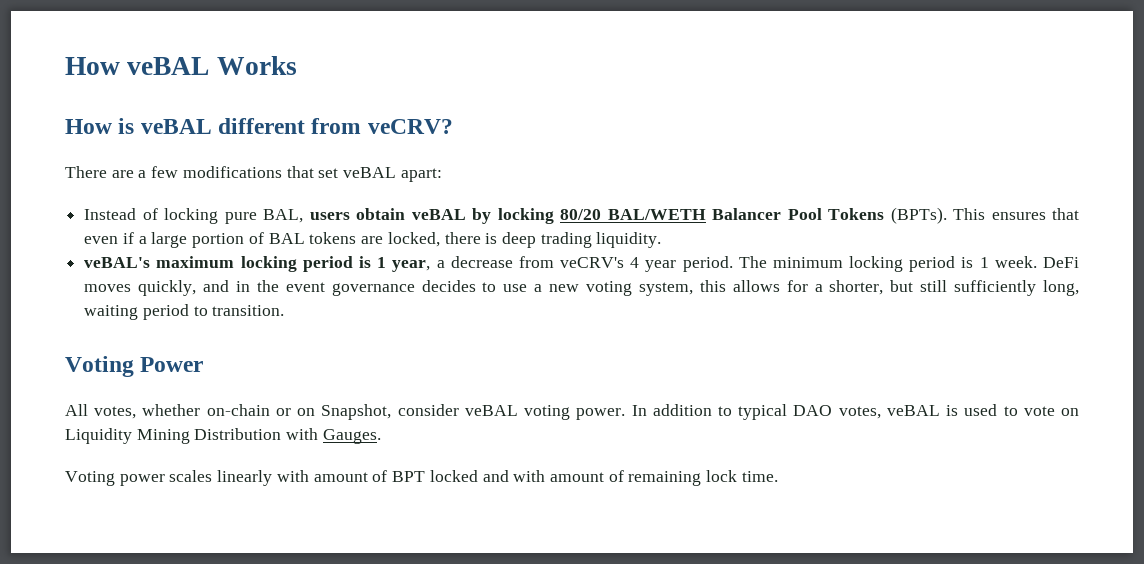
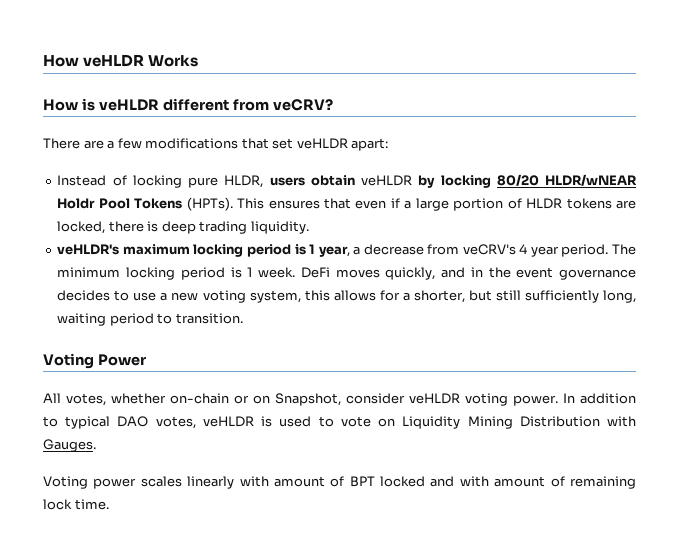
- How veBAL Works
+ How veHLDR Works
- How is veBAL different from veCRV?
+ How is veHLDR different from veCRV?
- There are a few modifications that set veBAL apart:
+ There are a few modifications that set veHLDR apart:
- Instead of locking pure BAL, users obtain veBAL by locking 80/20 BAL/WETH Balancer Pool Tokens (BPTs).
+ Instead of locking pure HLDR, users obtain veHLDR by locking 80/20 HLDR/wNEAR Holdr Pool Tokens (HPTs).
- This ensures that even if a large portion of BAL tokens are locked, there is deep trading liquidity.
+ This ensures that even if a large portion of HLDR tokens are locked, there is deep trading liquidity.
- veBAL's maximum locking period is 1 year, a decrease from veCRV's 4 year period.
+ veHLDR's maximum locking period is 1 year, a decrease from veCRV's 4 year period.
- All votes, whether on-chain or on Snapshot, consider veBAL voting power.
+ All votes, whether on-chain or on Snapshot, consider veHLDR voting power.
- In addition to typical DAO votes, veBAL is used to vote on Liquidity Mining Distribution with Gauges.
+ In addition to typical DAO votes, veHLDR is used to vote on Liquidity Mining Distribution with Gauges.

